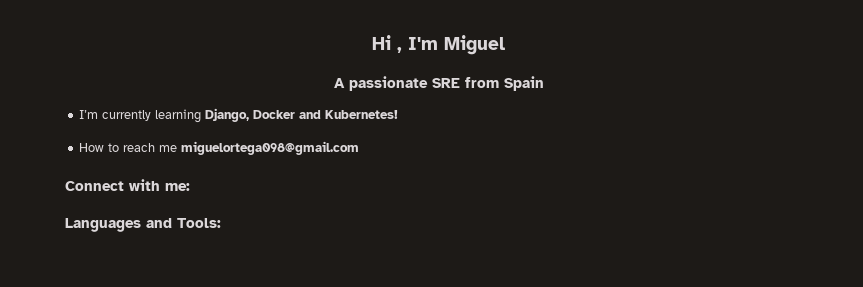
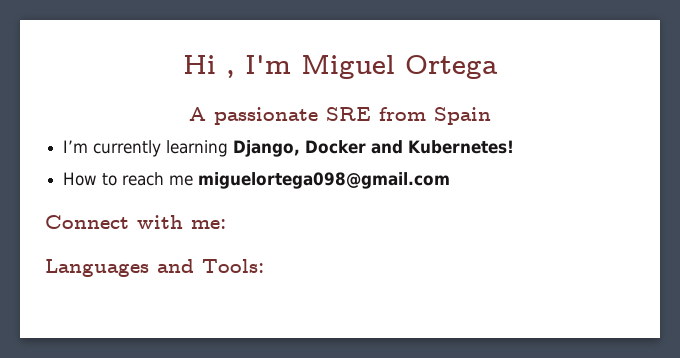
- Hi , I'm Miguel
+ Hi , I'm Miguel Ortega

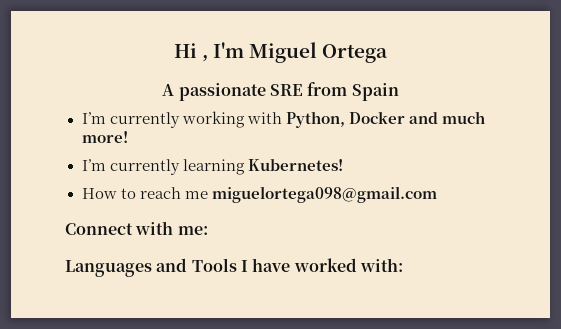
- I’m currently learning Django, Docker and Kubernetes!
+ I’m currently working with Python, Docker and much more!
+ I’m currently learning Kubernetes!
- Languages and Tools:
+ Languages and Tools I have worked with:

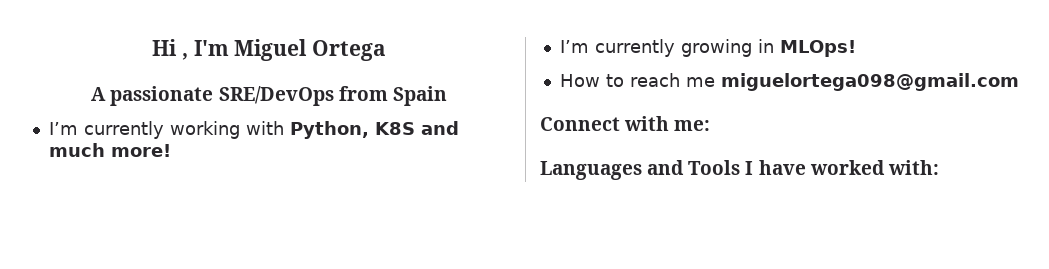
- A passionate SRE from Spain
+ A passionate SRE/DevOps from Spain
- I’m currently working with Python, Docker and much more!
+ I’m currently working with Python, K8S and much more!
- I’m currently learning Kubernetes!
+ I’m currently growing in MLOps!

